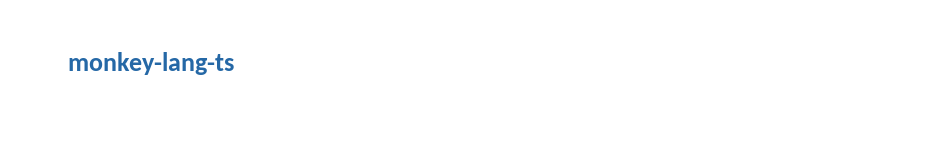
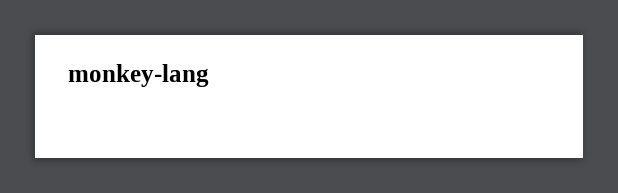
- monkey-lang-ts
+ monkey-lang

